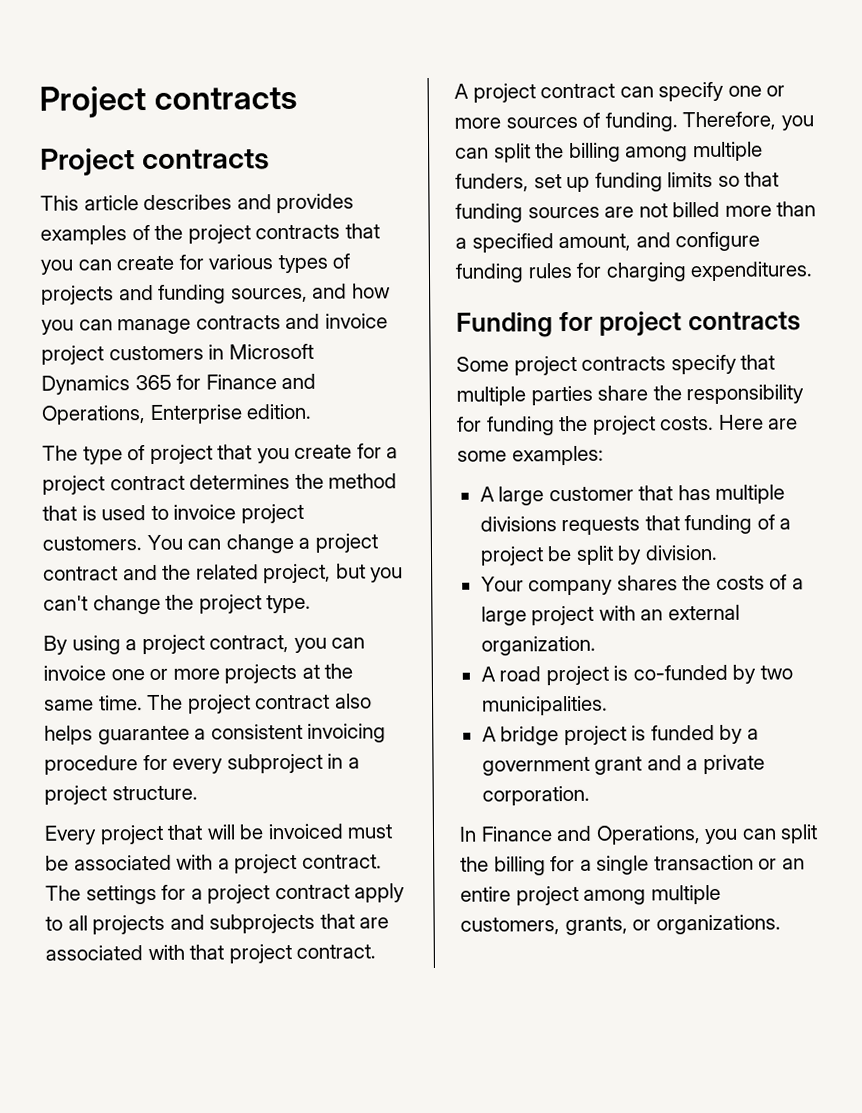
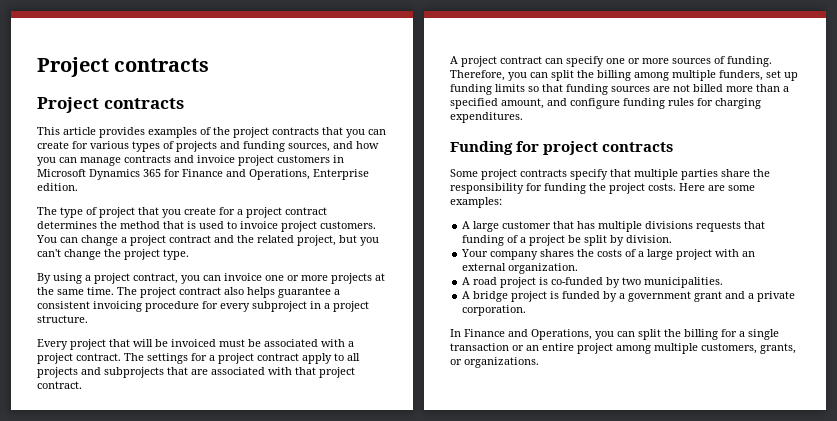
- This article describes and provides examples of the project contracts that you can create for various types of projects and funding sources, and how you can manage contracts and invoice project customers in Microsoft Dynamics 365 for Finance and Operations, Enterprise edition.
+ This article provides examples of the project contracts that you can create for various types of projects and funding sources, and how you can manage contracts and invoice project customers in Microsoft Dynamics 365 for Finance and Operations, Enterprise edition.

